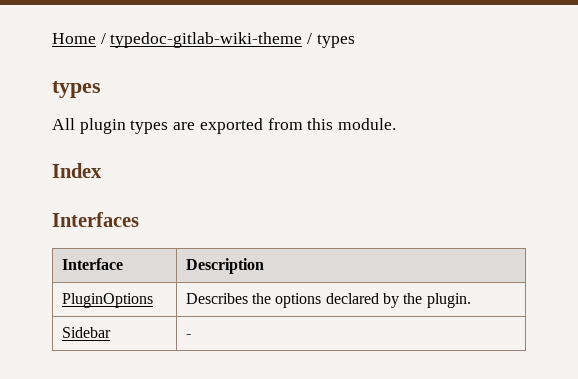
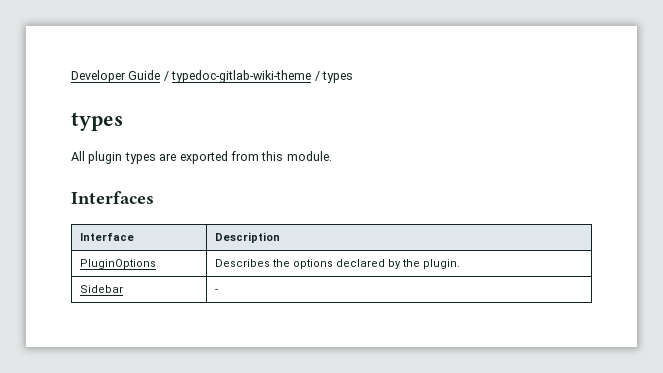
- Home / typedoc-gitlab-wiki-theme / types
+ Developer Guide / typedoc-gitlab-wiki-theme / types
- Index

